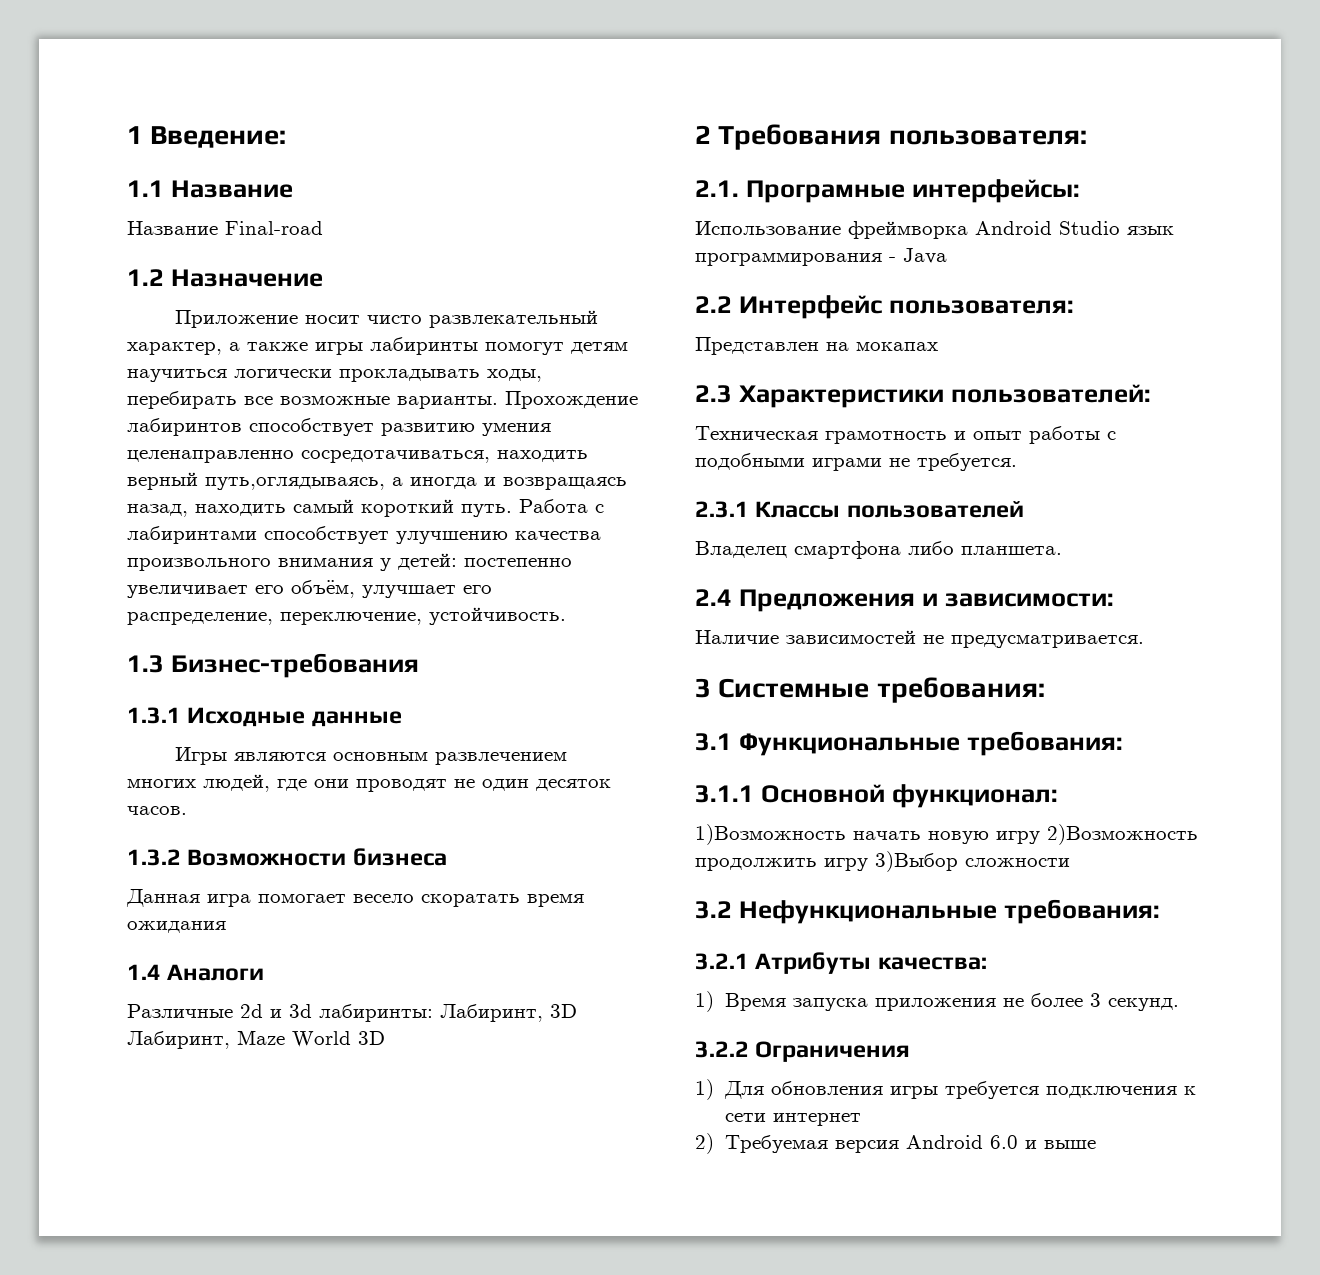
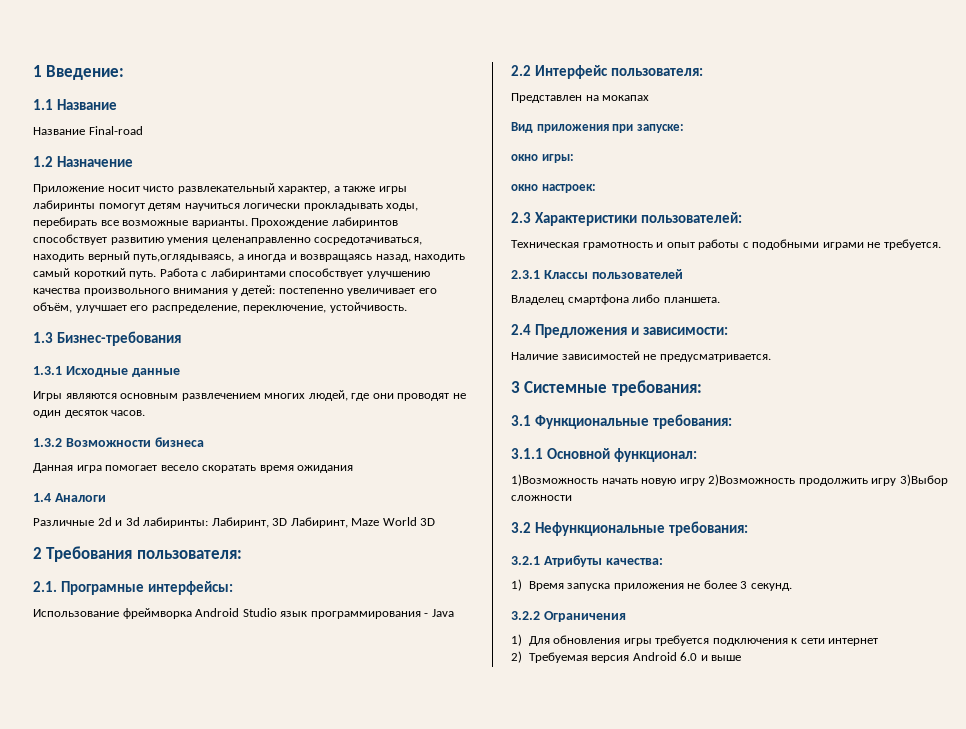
+ Вид приложения при запуске:
+ окно игры:
+ окно настроек:

